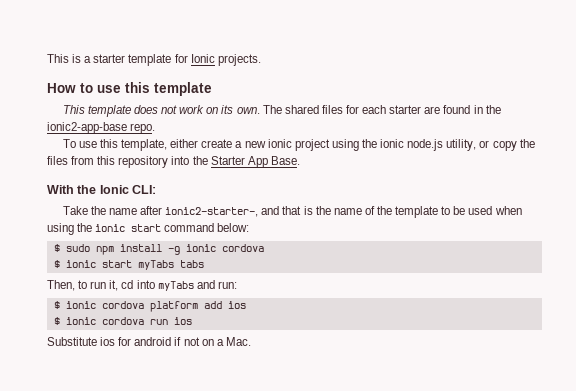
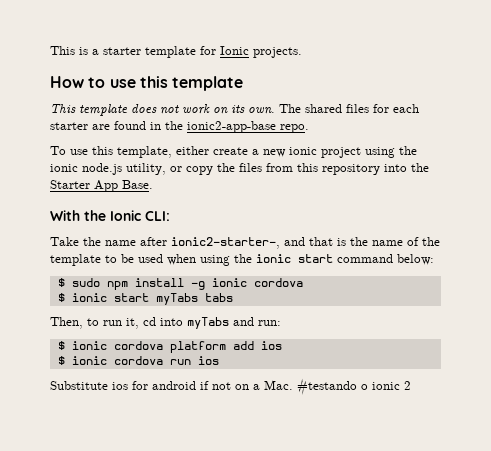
- Substitute ios for android if not on a Mac.
+ Substitute ios for android if not on a Mac. #testando o ionic 2

